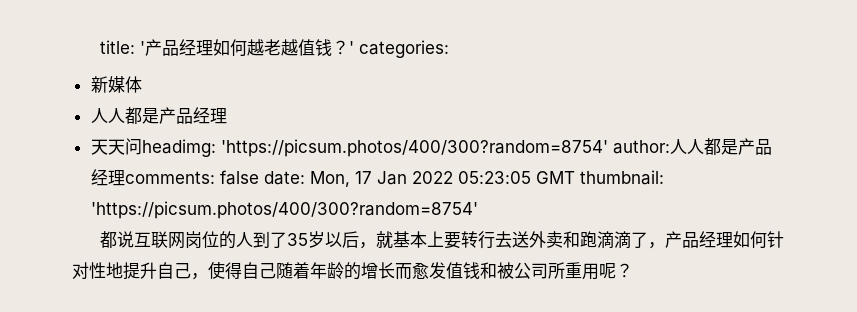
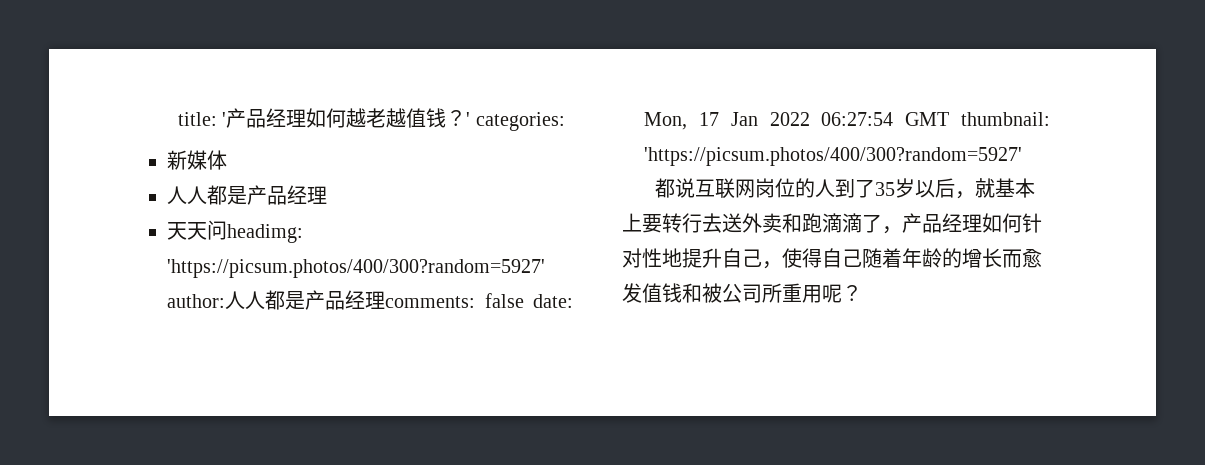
- 天天问headimg: 'https://picsum.photos/400/300?random=8754' author:人人都是产品经理comments: false date: Mon, 17 Jan 2022 05:23:05 GMT thumbnail: 'https://picsum.photos/400/300?random=8754'
+ 天天问headimg: 'https://picsum.photos/400/300?random=5927' author:人人都是产品经理comments: false date: Mon, 17 Jan 2022 06:27:54 GMT thumbnail: 'https://picsum.photos/400/300?random=5927'

